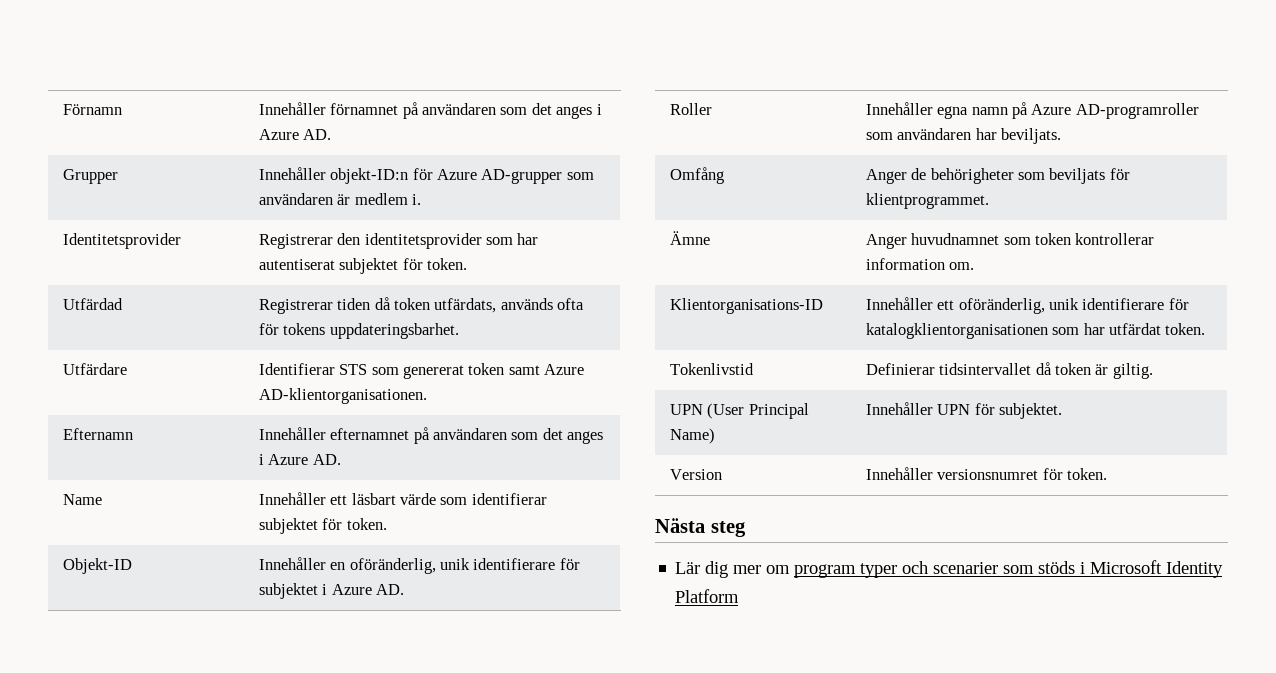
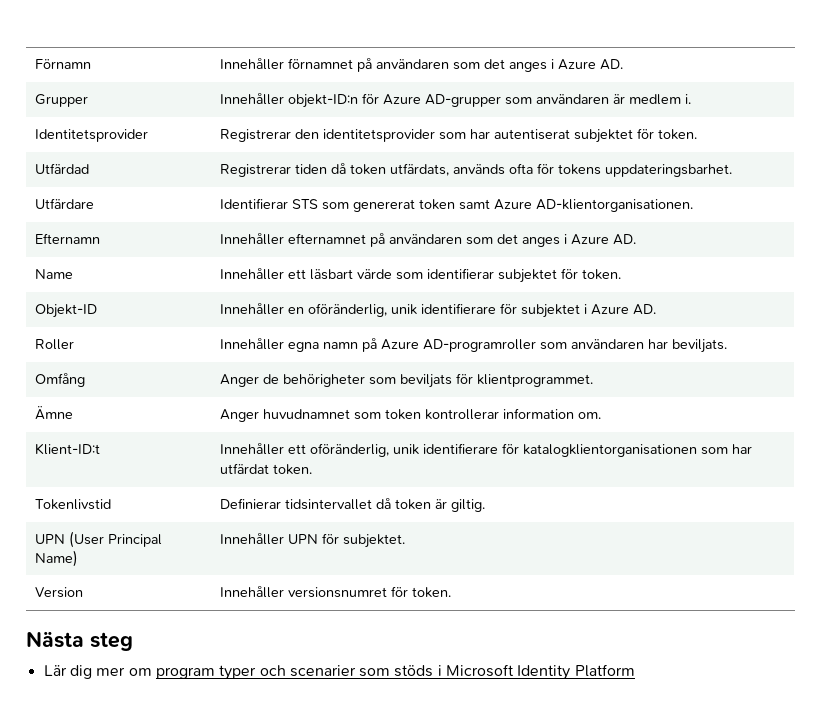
- Klientorganisations-ID | Innehåller ett oföränderlig, unik identifierare för katalogklientorganisationen som har utfärdat token.
+ Klient-ID:t | Innehåller ett oföränderlig, unik identifierare för katalogklientorganisationen som har utfärdat token.

